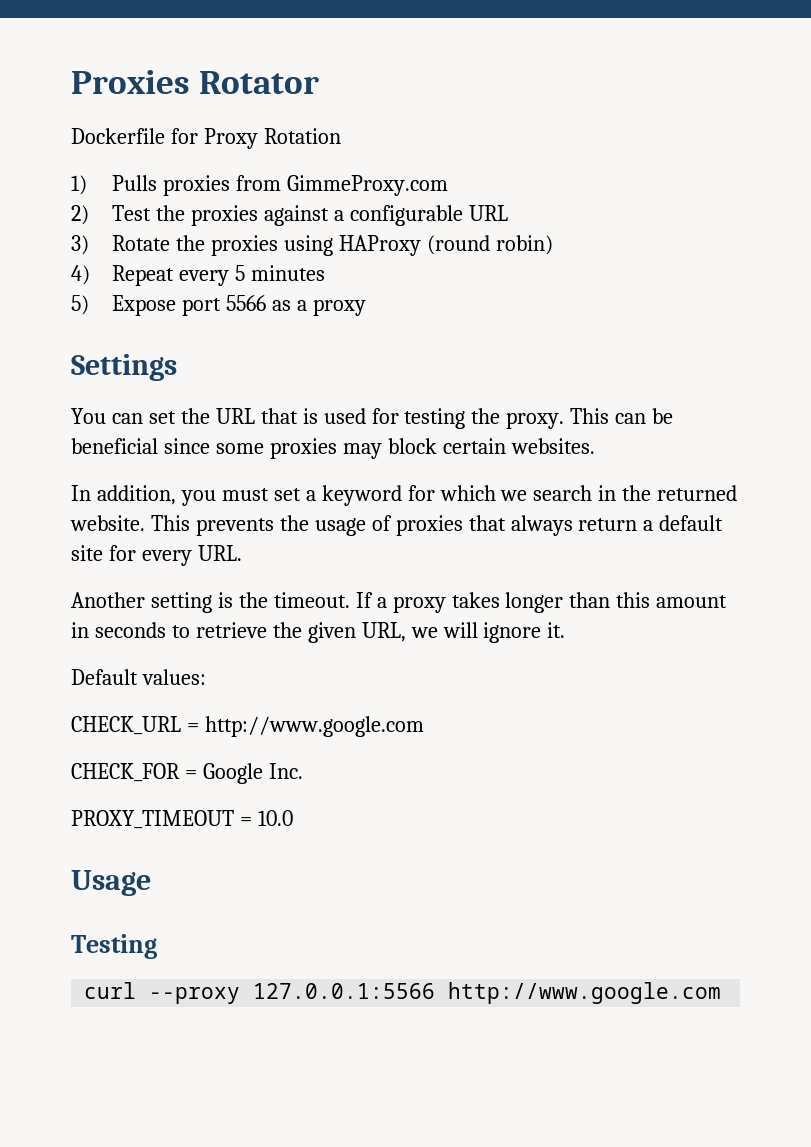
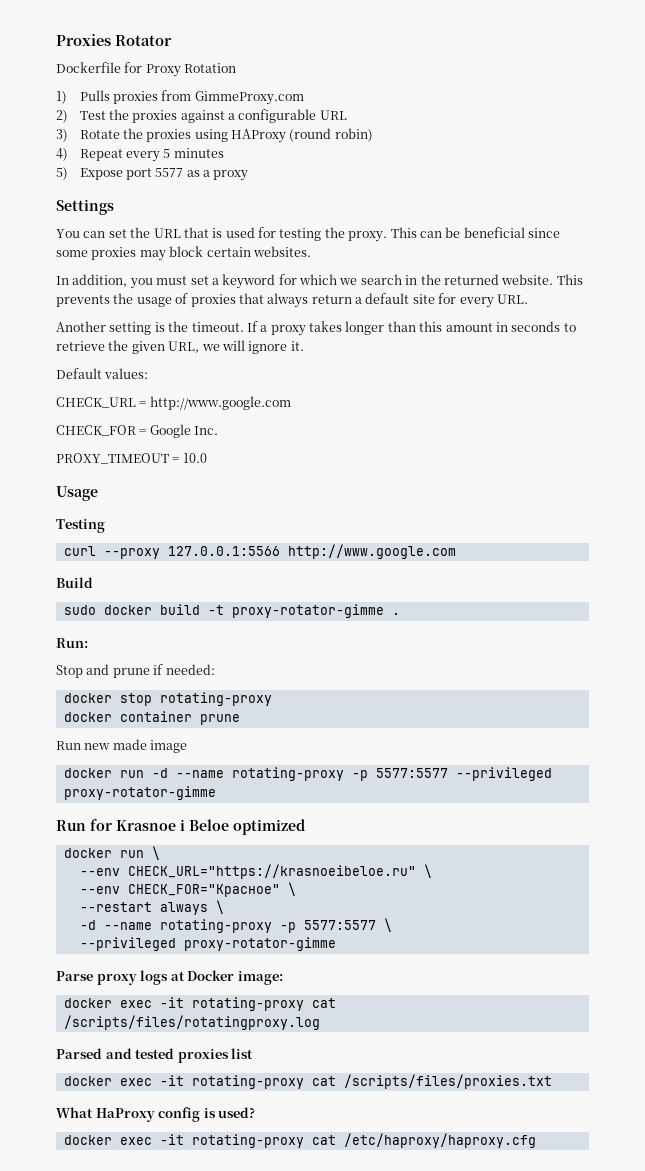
- 5) Expose port 5566 as a proxy
+ 5) Expose port 5577 as a proxy
+ Build
+ sudo docker build -t proxy-rotator-gimme .
+ Run:
+ Stop and prune if needed:
+ docker stop rotating-proxy
+ docker container prune
+ Run new made image
+ docker run -d --name rotating-proxy -p 5577:5577 --privileged proxy-rotator-gimme
+ Run for Krasnoe i Beloe optimized
+ docker run \
+ --env CHECK_URL="https://krasnoeibeloe.ru" \
+ --env CHECK_FOR="Красное" \
+ --restart always \
+ -d --name rotating-proxy -p 5577:5577 \
+ --privileged proxy-rotator-gimme
+ Parse proxy logs at Docker image:
+ docker exec -it rotating-proxy cat /scripts/files/rotatingproxy.log
+ Parsed and tested proxies list
+ docker exec -it rotating-proxy cat /scripts/files/proxies.txt
+ What HaProxy config is used?
+ docker exec -it rotating-proxy cat /etc/haproxy/haproxy.cfg

